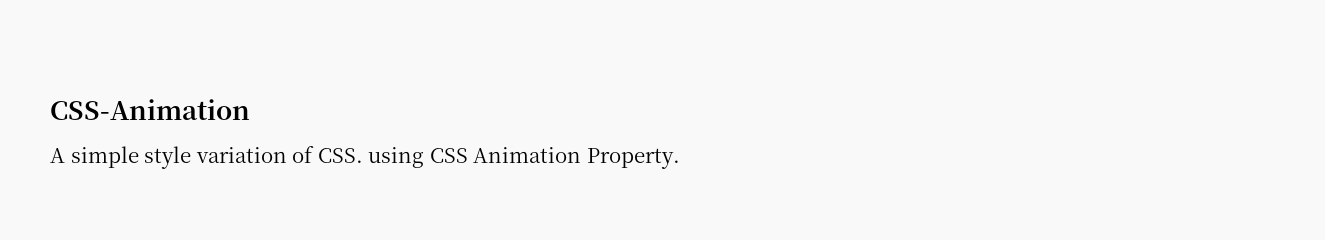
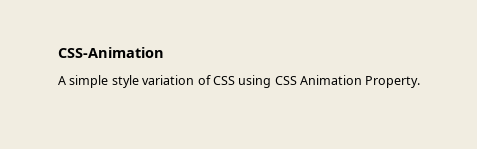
- A simple style variation of CSS. using CSS Animation Property.
+ A simple style variation of CSS using CSS Animation Property.

